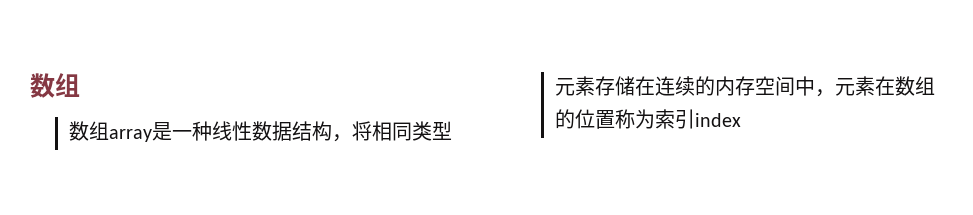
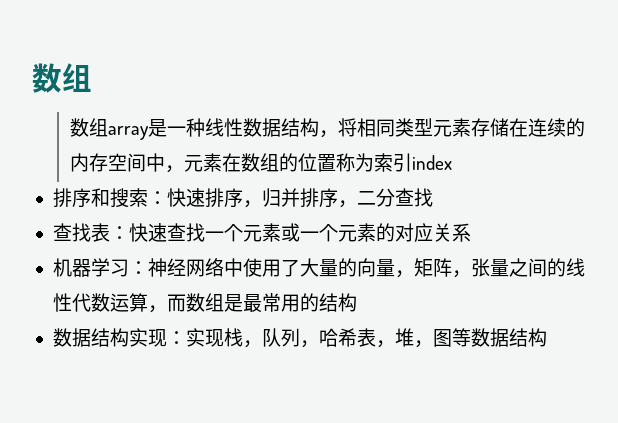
+ 排序和搜索：快速排序，归并排序，二分查找
+ 查找表：快速查找一个元素或一个元素的对应关系
+ 机器学习：神经网络中使用了大量的向量，矩阵，张量之间的线性代数运算，而数组是最常用的结构
+ 数据结构实现：实现栈，队列，哈希表，堆，图等数据结构

